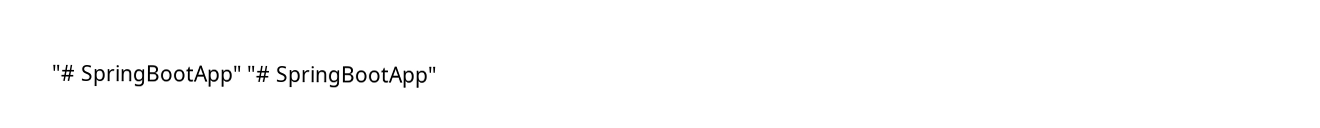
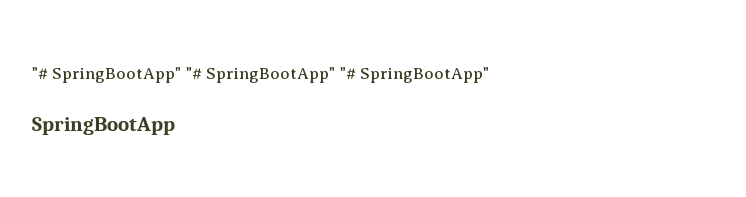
- "# SpringBootApp" "# SpringBootApp"
+ "# SpringBootApp" "# SpringBootApp" "# SpringBootApp"
+ SpringBootApp

